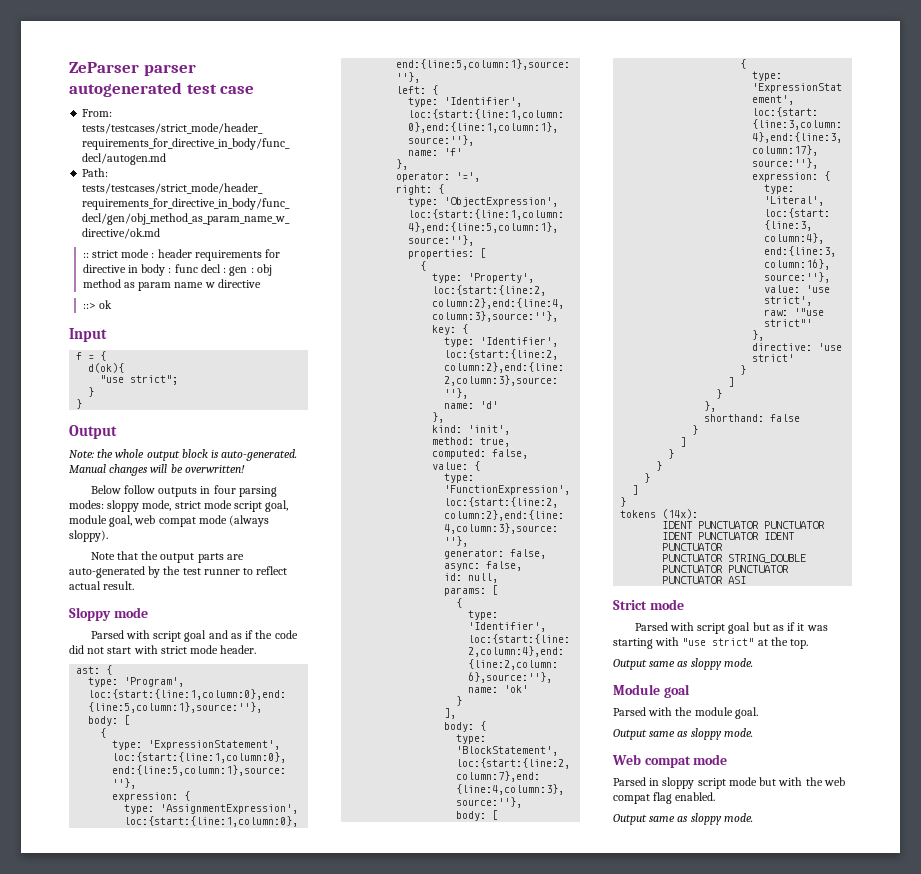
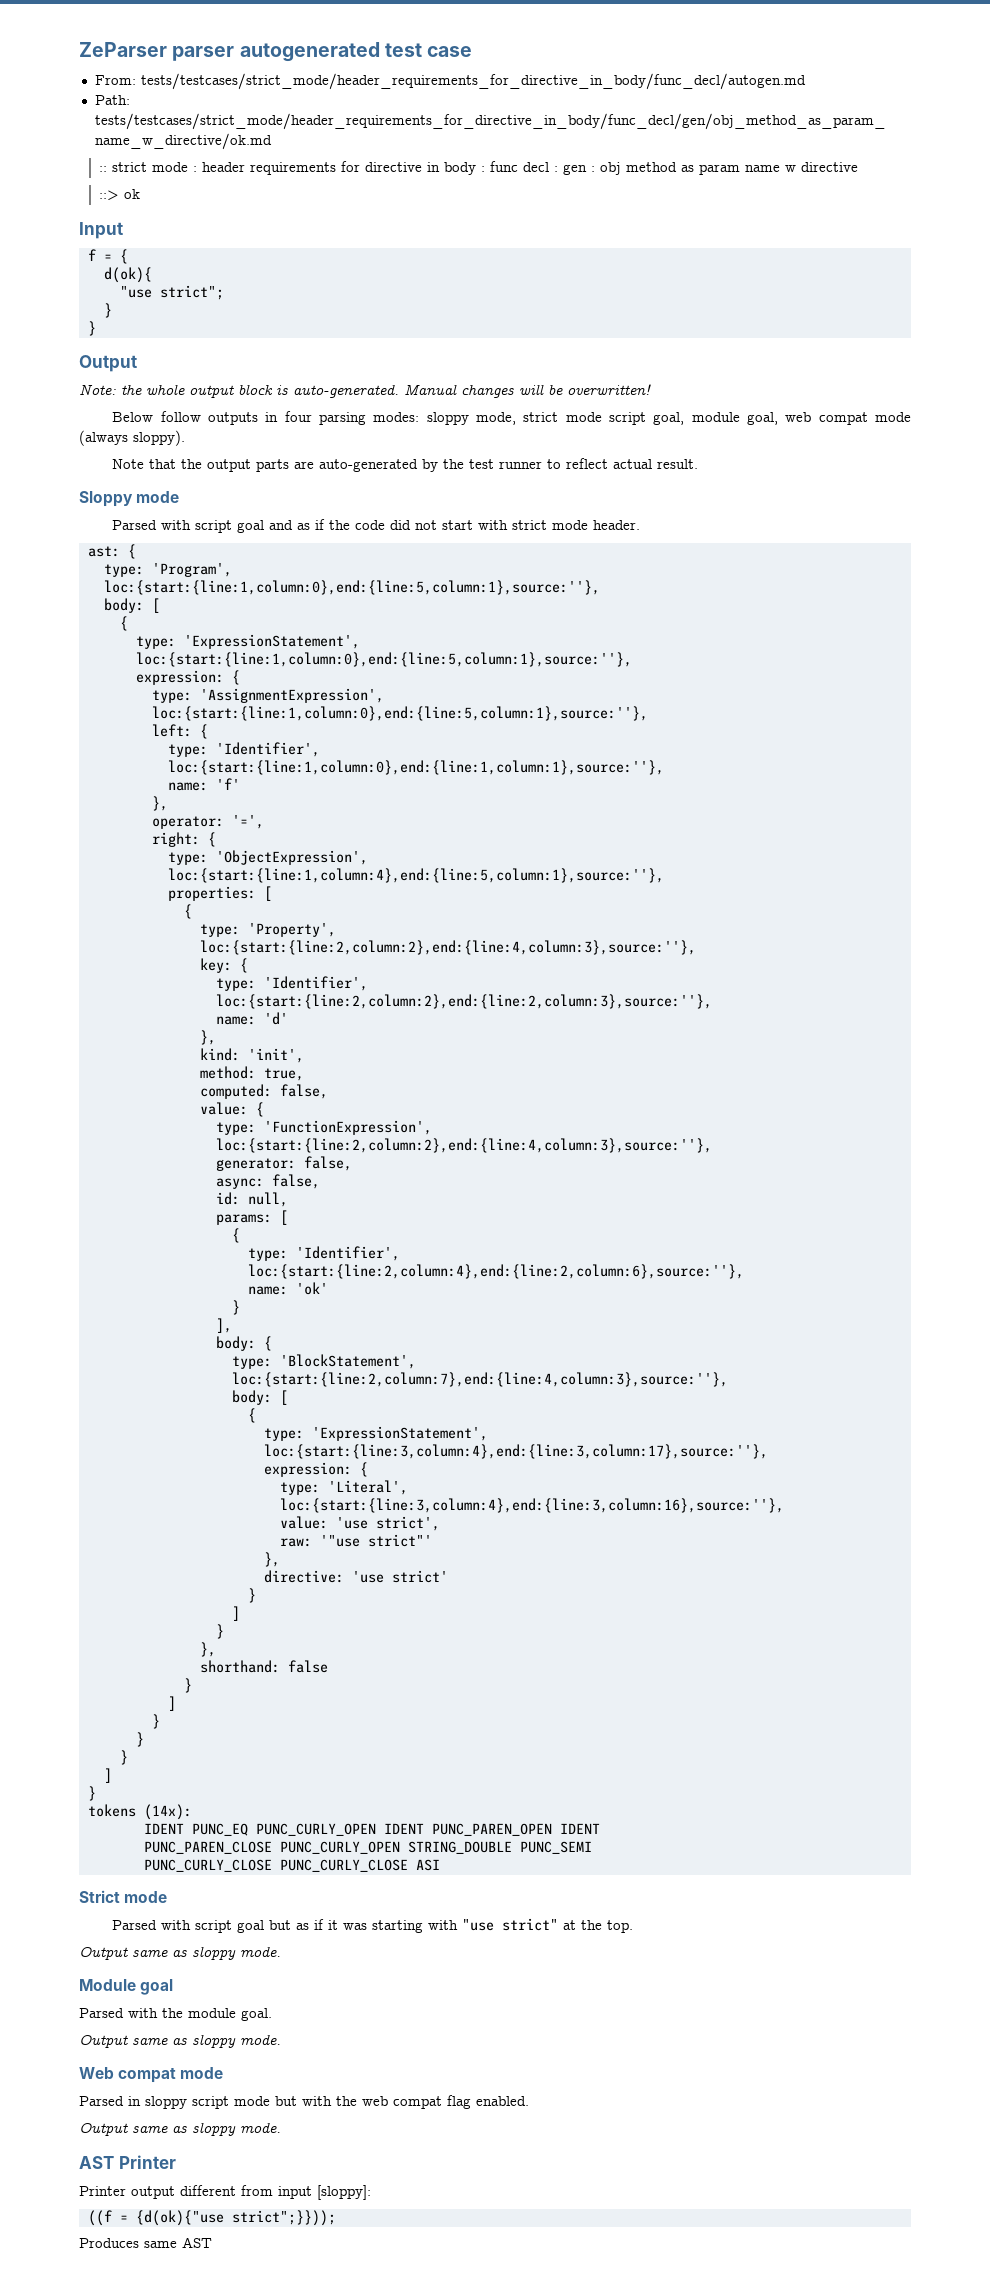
- IDENT PUNCTUATOR PUNCTUATOR IDENT PUNCTUATOR IDENT PUNCTUATOR
- PUNCTUATOR STRING_DOUBLE PUNCTUATOR PUNCTUATOR PUNCTUATOR ASI
+ IDENT PUNC_EQ PUNC_CURLY_OPEN IDENT PUNC_PAREN_OPEN IDENT
+ PUNC_PAREN_CLOSE PUNC_CURLY_OPEN STRING_DOUBLE PUNC_SEMI
+ PUNC_CURLY_CLOSE PUNC_CURLY_CLOSE ASI
+ AST Printer
+ Printer output different from input [sloppy]:
+ ((f = {d(ok){"use strict";}}));
+ Produces same AST

